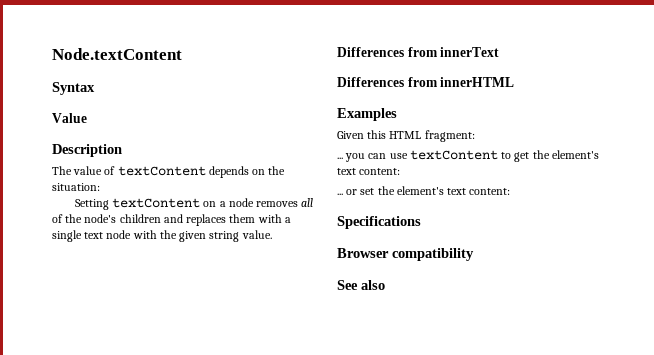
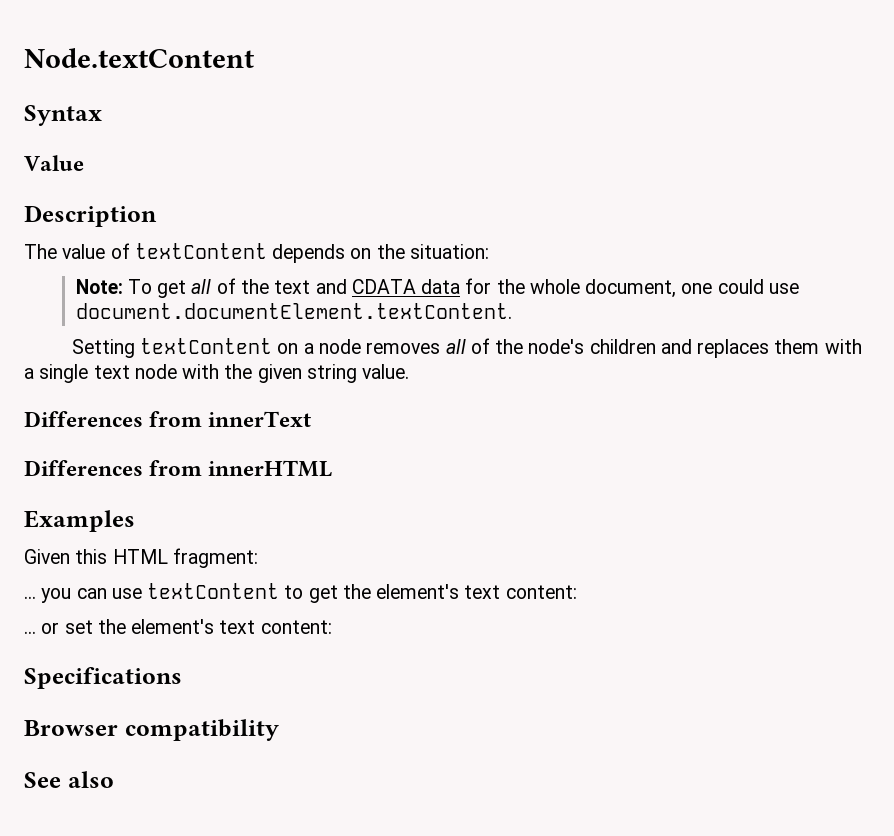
+ Note: To get all of the text and CDATA data for the whole document, one could use document.documentElement.textContent.

